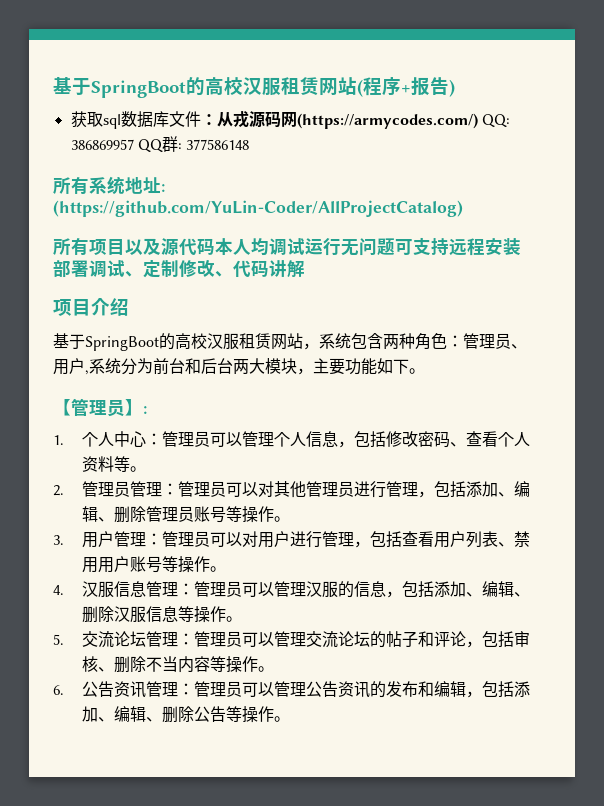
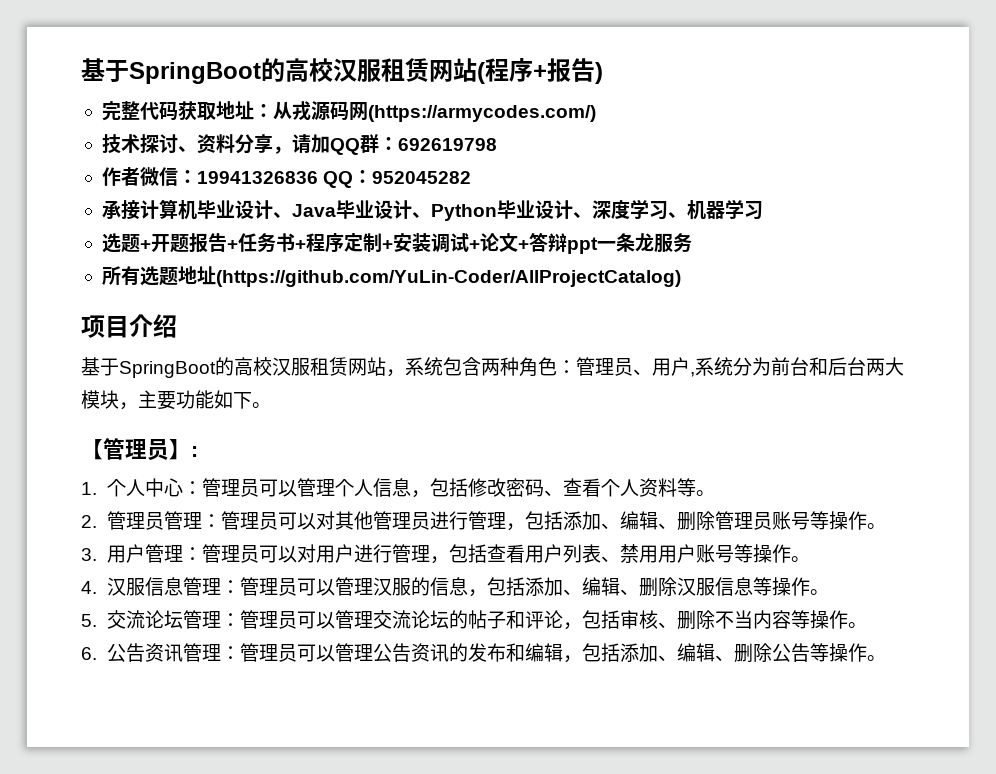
- 获取sql数据库文件：从戎源码网(https://armycodes.com/) QQ: 386869957 QQ群: 377586148
- 所有系统地址: (https://github.com/YuLin-Coder/AllProjectCatalog)
- 所有项目以及源代码本人均调试运行无问题可支持远程安装部署调试、定制修改、代码讲解
+ 完整代码获取地址：从戎源码网(https://armycodes.com/)
+ 技术探讨、资料分享，请加QQ群：692619798
+ 作者微信：19941326836 QQ：952045282
+ 承接计算机毕业设计、Java毕业设计、Python毕业设计、深度学习、机器学习
+ 选题+开题报告+任务书+程序定制+安装调试+论文+答辩ppt一条龙服务
+ 所有选题地址(https://github.com/YuLin-Coder/AllProjectCatalog)

